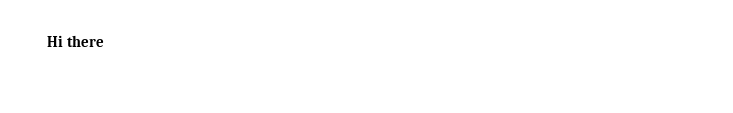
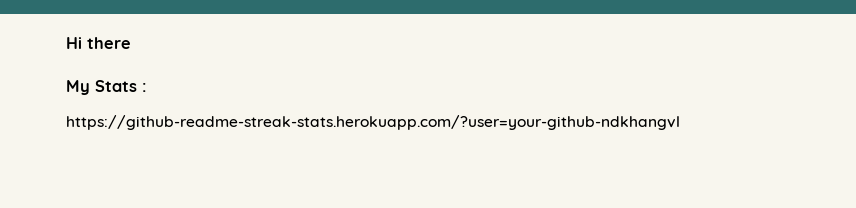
+ My Stats :
+ https://github-readme-streak-stats.herokuapp.com/?user=your-github-ndkhangvl

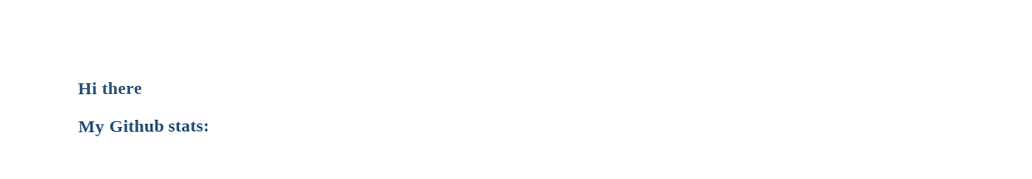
- My Stats :
- https://github-readme-streak-stats.herokuapp.com/?user=your-github-ndkhangvl
+ My Github stats:

